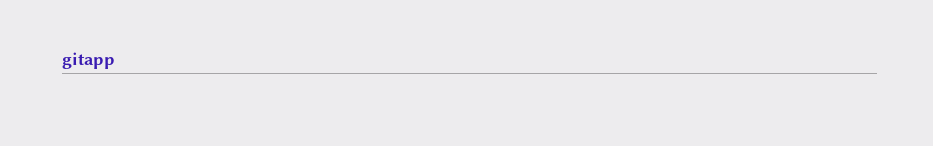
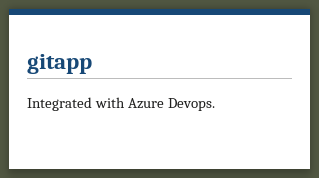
+ Integrated with Azure Devops.

